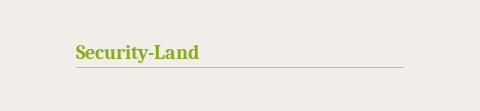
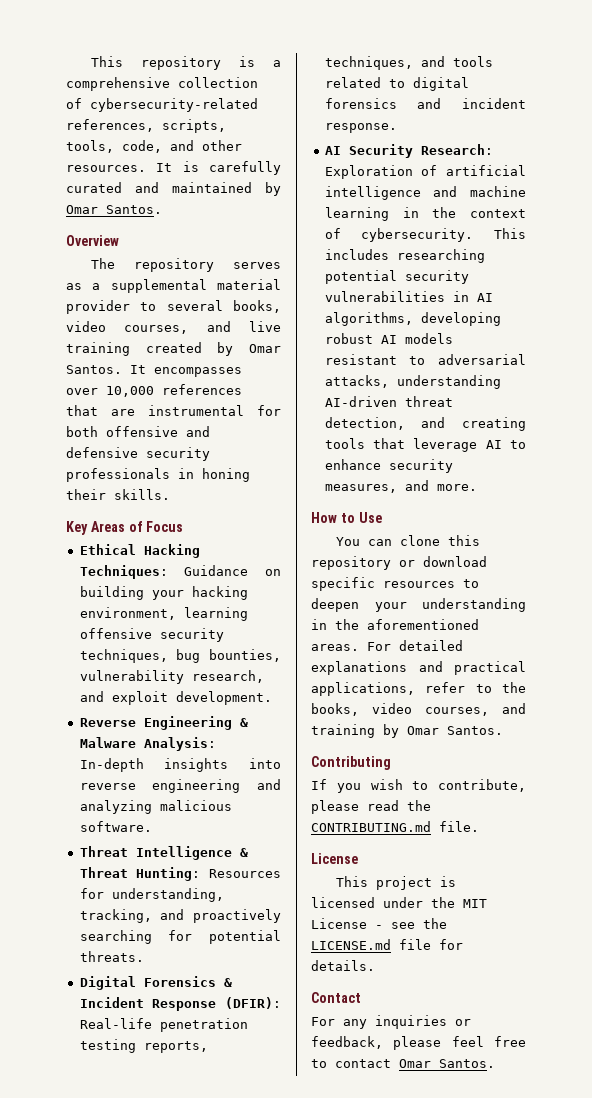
- Security-Land
+ This repository is a comprehensive collection of cybersecurity-related references, scripts, tools, code, and other resources. It is carefully curated and maintained by Omar Santos.
+ Overview
+ The repository serves as a supplemental material provider to several books, video courses, and live training created by Omar Santos. It encompasses over 10,000 references that are instrumental for both offensive and defensive security professionals in honing their skills.
+ Key Areas of Focus
+ Ethical Hacking Techniques: Guidance on building your hacking environment, learning offensive security techniques, bug bounties, vulnerability research, and exploit development.
+ Reverse Engineering & Malware Analysis: In-depth insights into reverse engineering and analyzing malicious software.
+ Threat Intelligence & Threat Hunting: Resources for understanding, tracking, and proactively searching for potential threats.
+ Digital Forensics & Incident Response (DFIR): Real-life penetration testing reports, techniques, and tools related to digital forensics and incident response.
+ AI Security Research: Exploration of artificial intelligence and machine learning in the context of cybersecurity. This includes researching potential security vulnerabilities in AI algorithms, developing robust AI models resistant to adversarial attacks, understanding AI-driven threat detection, and creating tools that leverage AI to enhance security measures, and more.
+ How to Use
+ You can clone this repository or download specific resources to deepen your understanding in the aforementioned areas. For detailed explanations and practical applications, refer to the books, video courses, and training by Omar Santos.
+ Contributing
+ If you wish to contribute, please read the CONTRIBUTING.md file.
+ License
+ This project is licensed under the MIT License - see the LICENSE.md file for details.
+ Contact
+ For any inquiries or feedback, please feel free to contact Omar Santos.

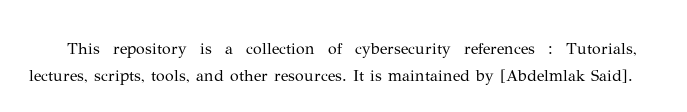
- This repository is a comprehensive collection of cybersecurity-related references, scripts, tools, code, and other resources.
+ This repository is a collection of cybersecurity references : Tutorials, lectures, scripts, tools, and other resources.
- It is carefully curated and maintained by Omar Santos.
- Overview
- The repository serves as a supplemental material provider to several books, video courses, and live training created by Omar Santos. It encompasses over 10,000 references that are instrumental for both offensive and defensive security professionals in honing their skills.
- Key Areas of Focus
- Ethical Hacking Techniques: Guidance on building your hacking environment, learning offensive security techniques, bug bounties, vulnerability research, and exploit development.
- Reverse Engineering & Malware Analysis: In-depth insights into reverse engineering and analyzing malicious software.
- Threat Intelligence & Threat Hunting: Resources for understanding, tracking, and proactively searching for potential threats.
- Digital Forensics & Incident Response (DFIR): Real-life penetration testing reports, techniques, and tools related to digital forensics and incident response.
- AI Security Research: Exploration of artificial intelligence and machine learning in the context of cybersecurity. This includes researching potential security vulnerabilities in AI algorithms, developing robust AI models resistant to adversarial attacks, understanding AI-driven threat detection, and creating tools that leverage AI to enhance security measures, and more.
- How to Use
- You can clone this repository or download specific resources to deepen your understanding in the aforementioned areas. For detailed explanations and practical applications, refer to the books, video courses, and training by Omar Santos.
- Contributing
- If you wish to contribute, please read the CONTRIBUTING.md file.
- License
- This project is licensed under the MIT License - see the LICENSE.md file for details.
- Contact
- For any inquiries or feedback, please feel free to contact Omar Santos.
+ It is maintained by [Abdelmlak Said].

